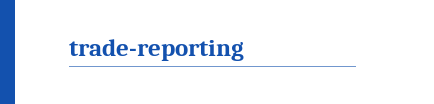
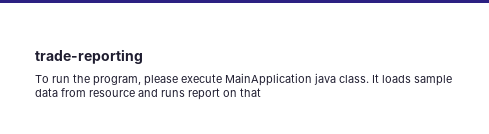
+ To run the program, please execute MainApplication java class. It loads sample data from resource and runs report on that

